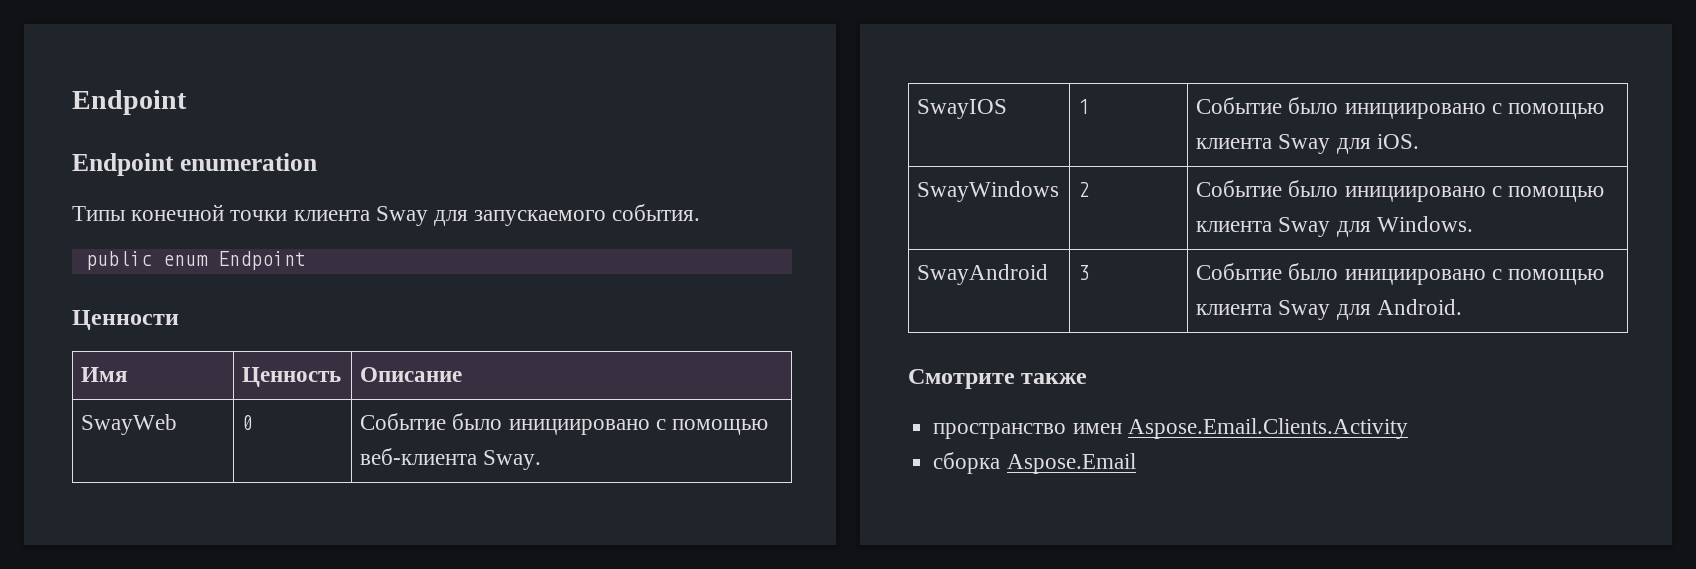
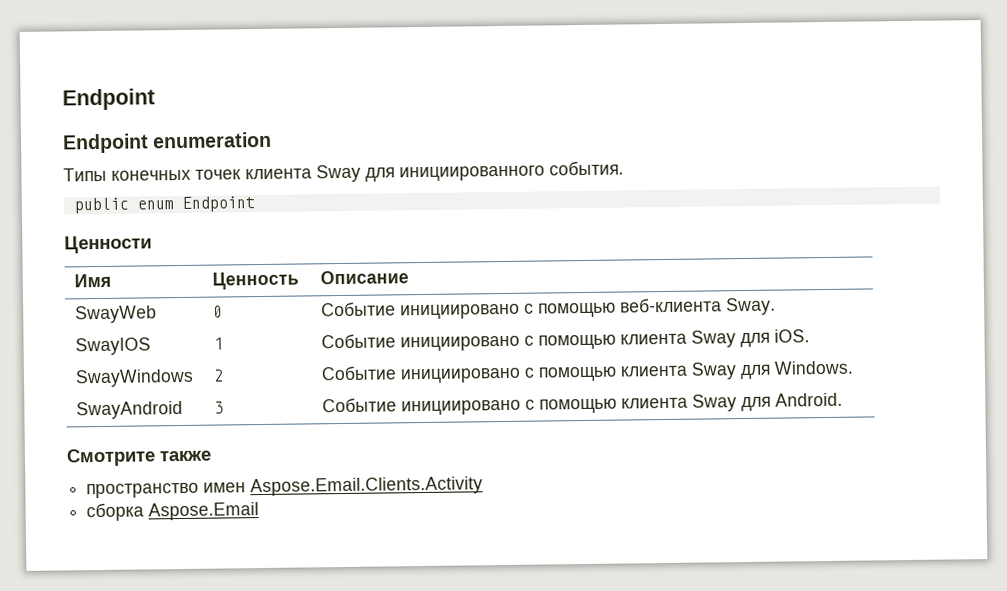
- Типы конечной точки клиента Sway для запускаемого события.
+ Типы конечных точек клиента Sway для инициированного события.
- SwayWeb | 0 | Событие было инициировано с помощью веб-клиента Sway.
+ SwayWeb | 0 | Событие инициировано с помощью веб-клиента Sway.
- SwayIOS | 1 | Событие было инициировано с помощью клиента Sway для iOS.
+ SwayIOS | 1 | Событие инициировано с помощью клиента Sway для iOS.
- SwayWindows | 2 | Событие было инициировано с помощью клиента Sway для Windows.
+ SwayWindows | 2 | Событие инициировано с помощью клиента Sway для Windows.
- SwayAndroid | 3 | Событие было инициировано с помощью клиента Sway для Android.
+ SwayAndroid | 3 | Событие инициировано с помощью клиента Sway для Android.

